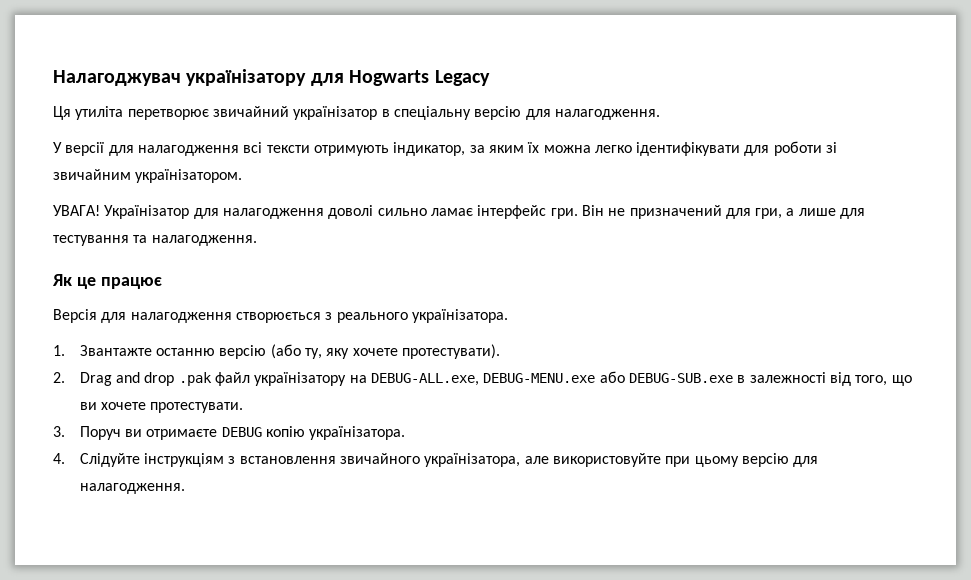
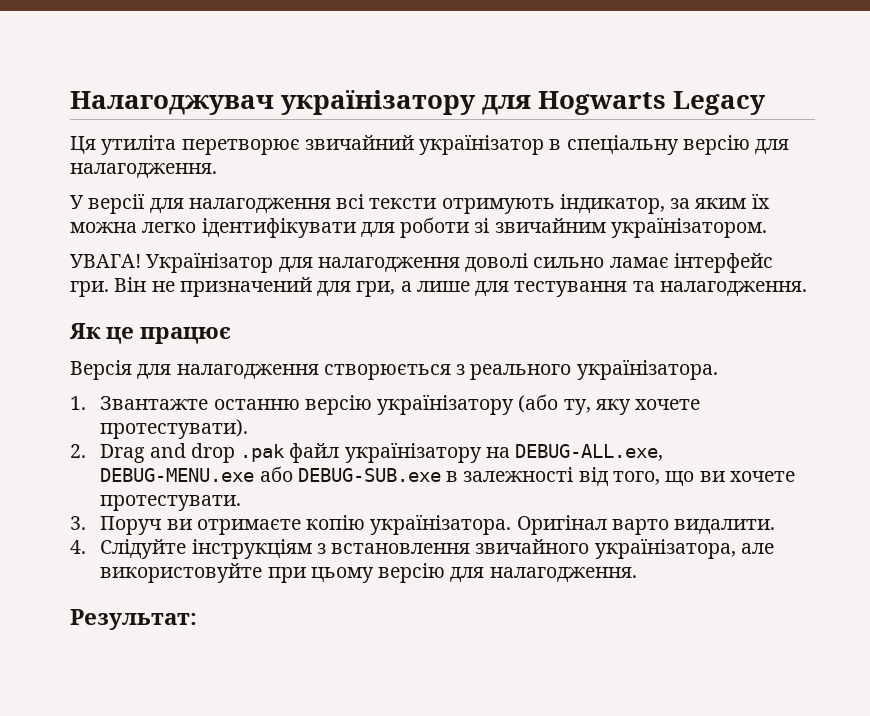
- 1. Звантажте останню версію (або ту, яку хочете протестувати).
+ 1. Звантажте останню версію українізатору (або ту, яку хочете протестувати).
- 3. Поруч ви отримаєте DEBUG копію українізатора.
+ 3. Поруч ви отримаєте копію українізатора. Оригінал варто видалити.
+ Результат:

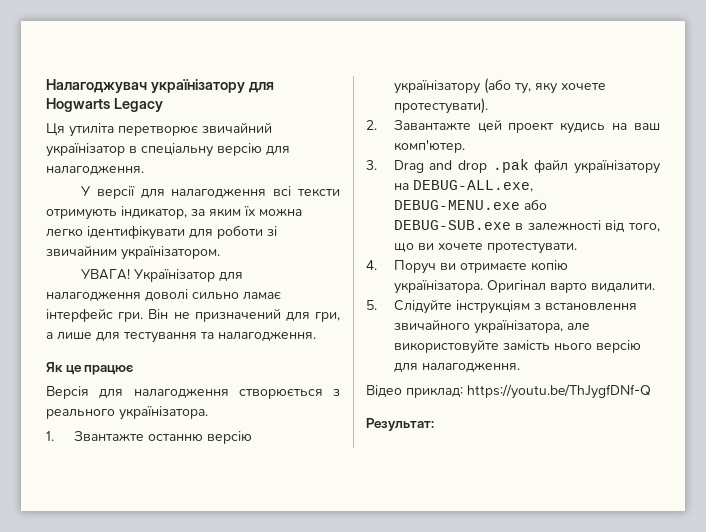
- 2. Drag and drop .pak файл українізатору на DEBUG-ALL.exe, DEBUG-MENU.exe або DEBUG-SUB.exe в залежності від того, що ви хочете протестувати.
+ 2. Завантажте цей проект кудись на ваш комп'ютер.
+ 3. Drag and drop .pak файл українізатору на DEBUG-ALL.exe, DEBUG-MENU.exe або DEBUG-SUB.exe в залежності від того, що ви хочете протестувати.
- 3. Поруч ви отримаєте копію українізатора.
+ 4. Поруч ви отримаєте копію українізатора.
- 4. Слідуйте інструкціям з встановлення звичайного українізатора, але використовуйте при цьому версію для налагодження.
+ 5. Слідуйте інструкціям з встановлення звичайного українізатора, але використовуйте замість нього версію для налагодження.
+ Відео приклад: https://youtu.be/ThJygfDNf-Q

